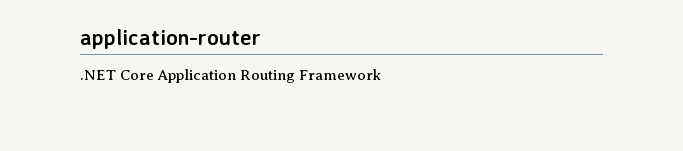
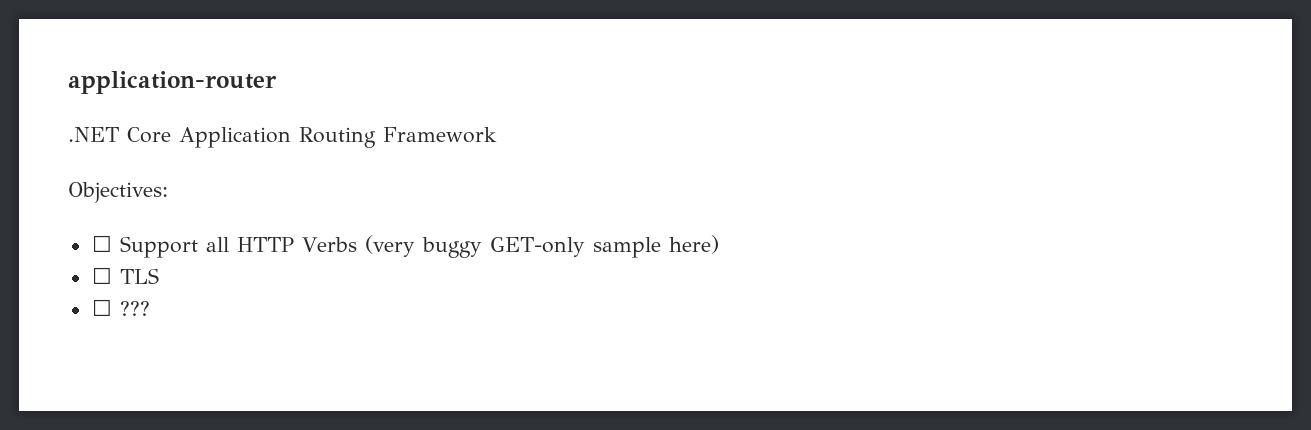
+ Objectives:
+ ☐ Support all HTTP Verbs (very buggy GET-only sample here)
+ ☐ TLS
+ ☐ ???

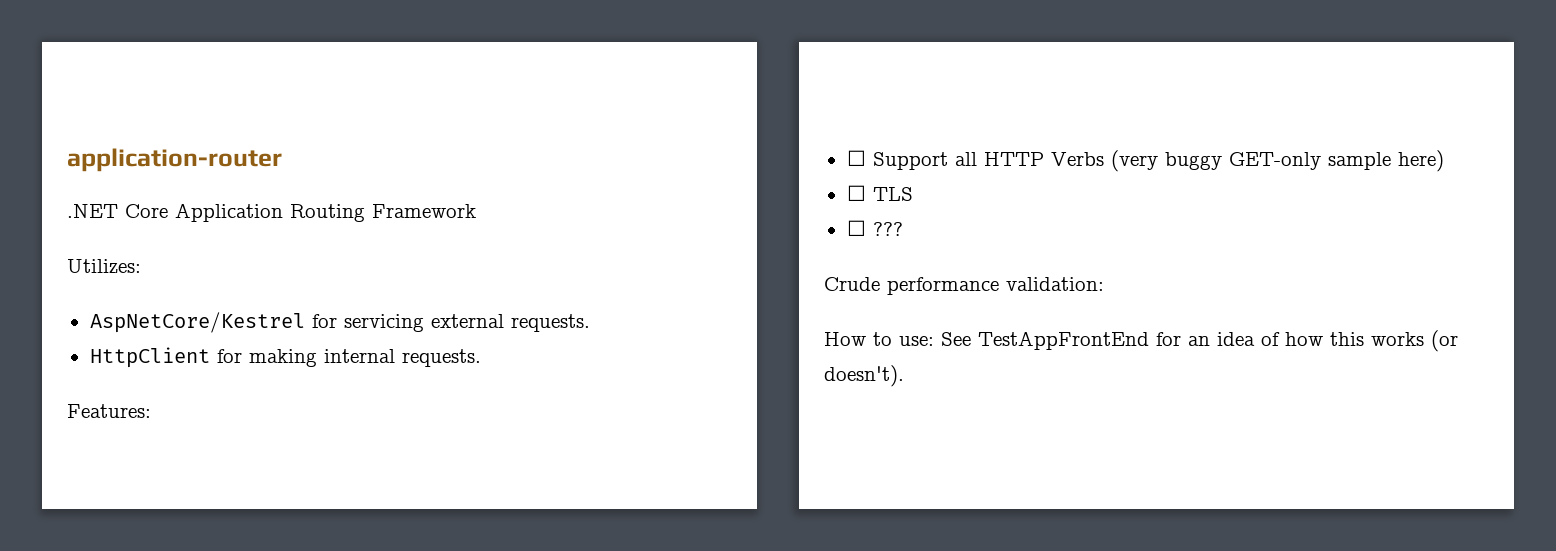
- Objectives:
+ Utilizes:
+ AspNetCore/Kestrel for servicing external requests.
+ HttpClient for making internal requests.
+ Features:
+ Crude performance validation:
+ How to use: See TestAppFrontEnd for an idea of how this works (or doesn't).

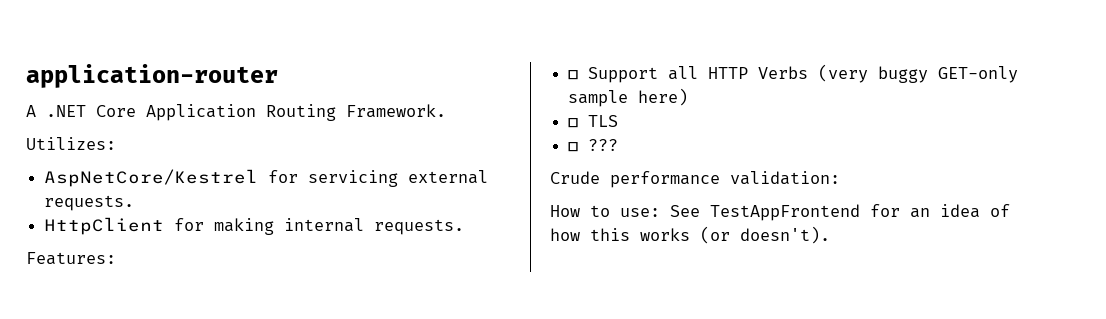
- .NET Core Application Routing Framework
+ A .NET Core Application Routing Framework.
- How to use: See TestAppFrontEnd for an idea of how this works (or doesn't).
+ How to use: See TestAppFrontend for an idea of how this works (or doesn't).

